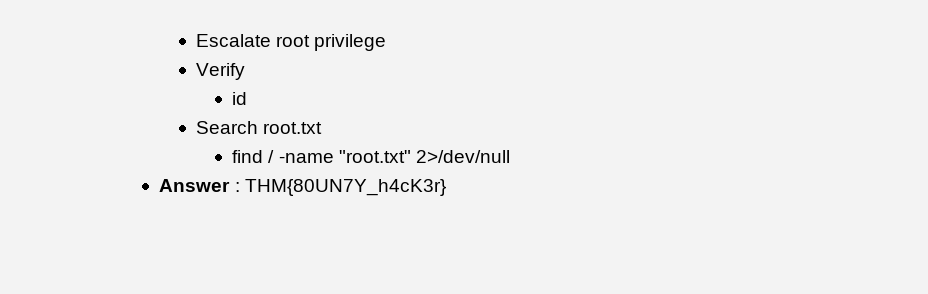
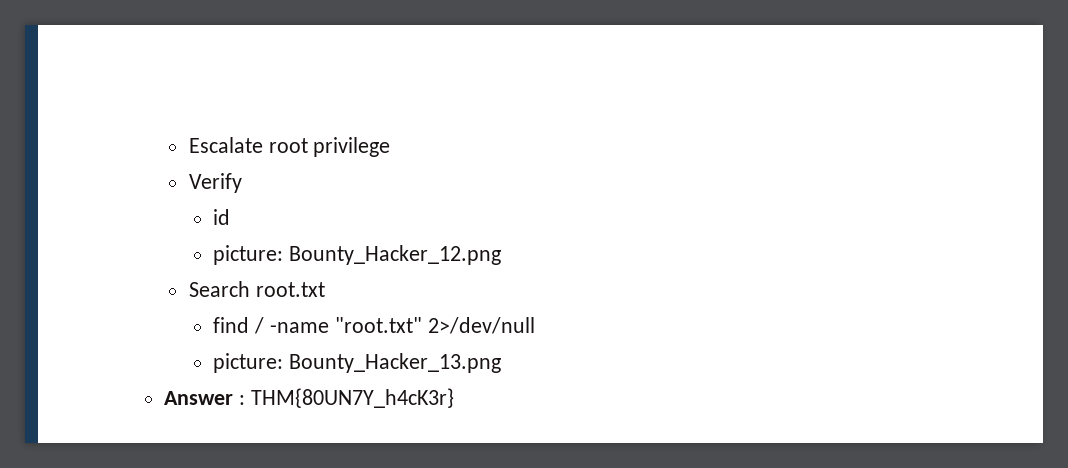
+ picture: Bounty_Hacker_12.png
+ picture: Bounty_Hacker_13.png

